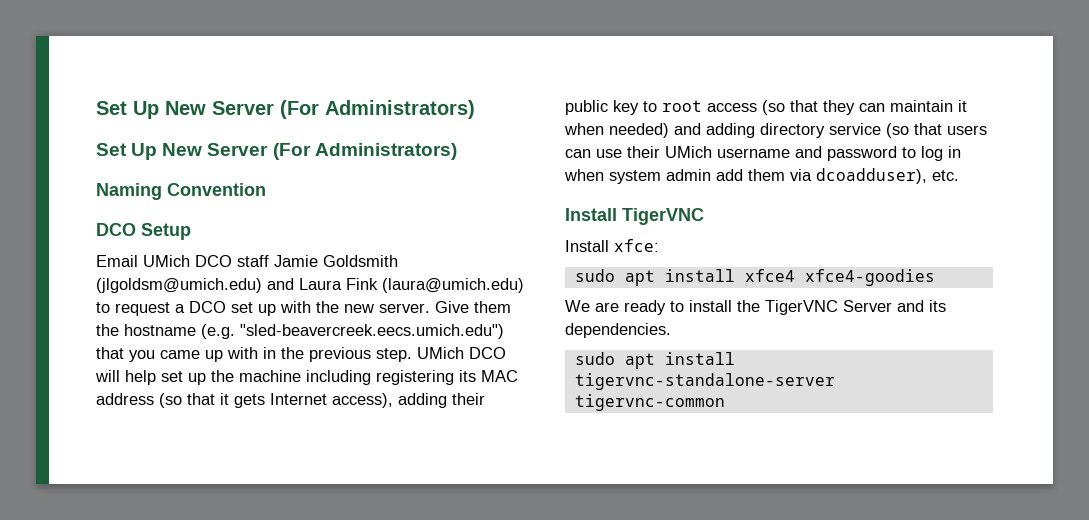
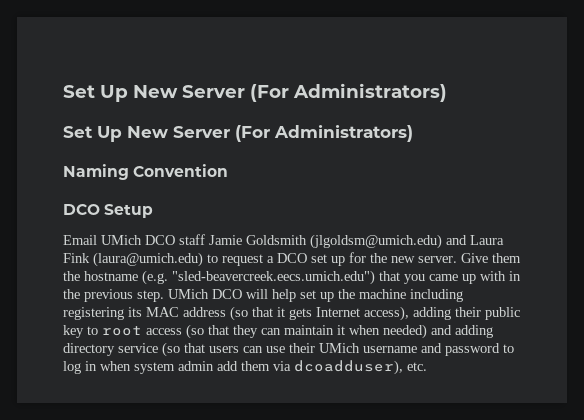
- Email UMich DCO staff Jamie Goldsmith (jlgoldsm@umich.edu) and Laura Fink (laura@umich.edu) to request a DCO set up with the new server.
+ Email UMich DCO staff Jamie Goldsmith (jlgoldsm@umich.edu) and Laura Fink (laura@umich.edu) to request a DCO set up for the new server.
- Install TigerVNC
- Install xfce:
- sudo apt install xfce4 xfce4-goodies
- We are ready to install the TigerVNC Server and its dependencies.
- sudo apt install tigervnc-standalone-server tigervnc-common

